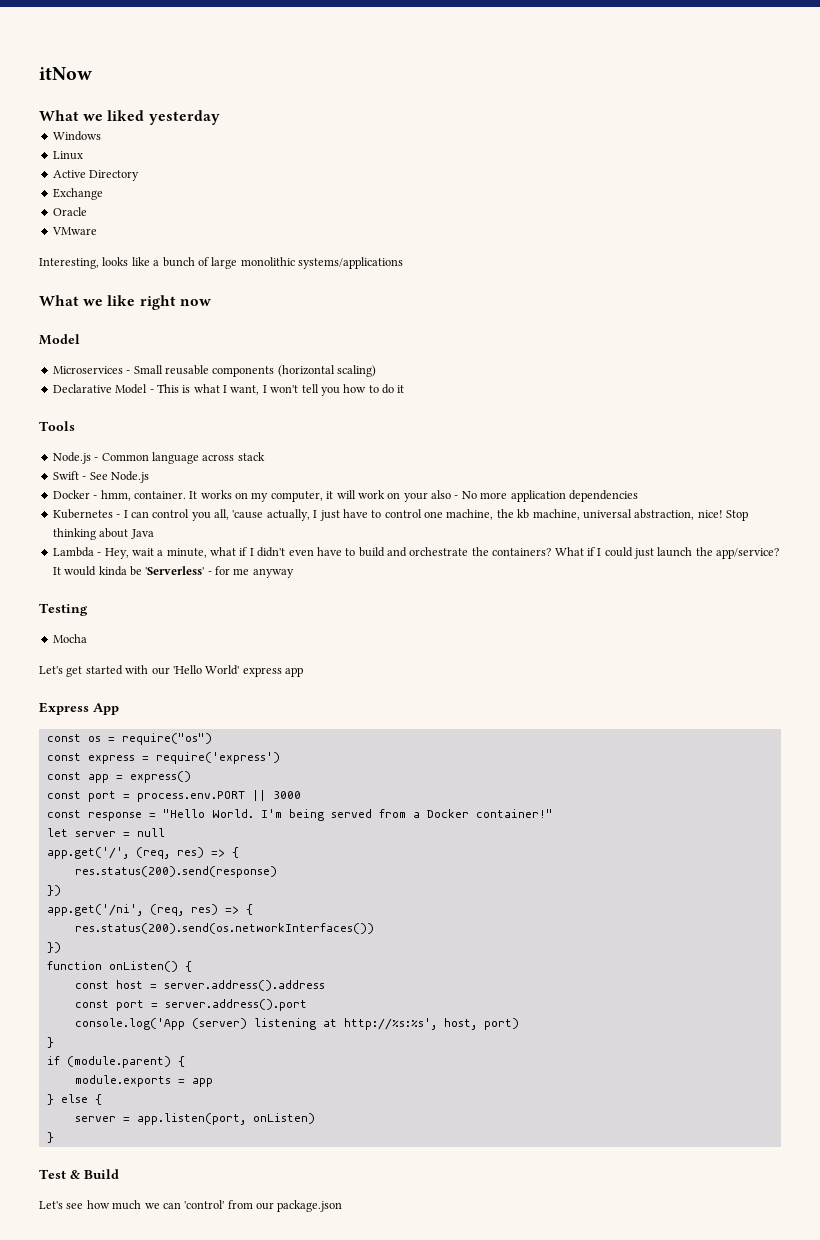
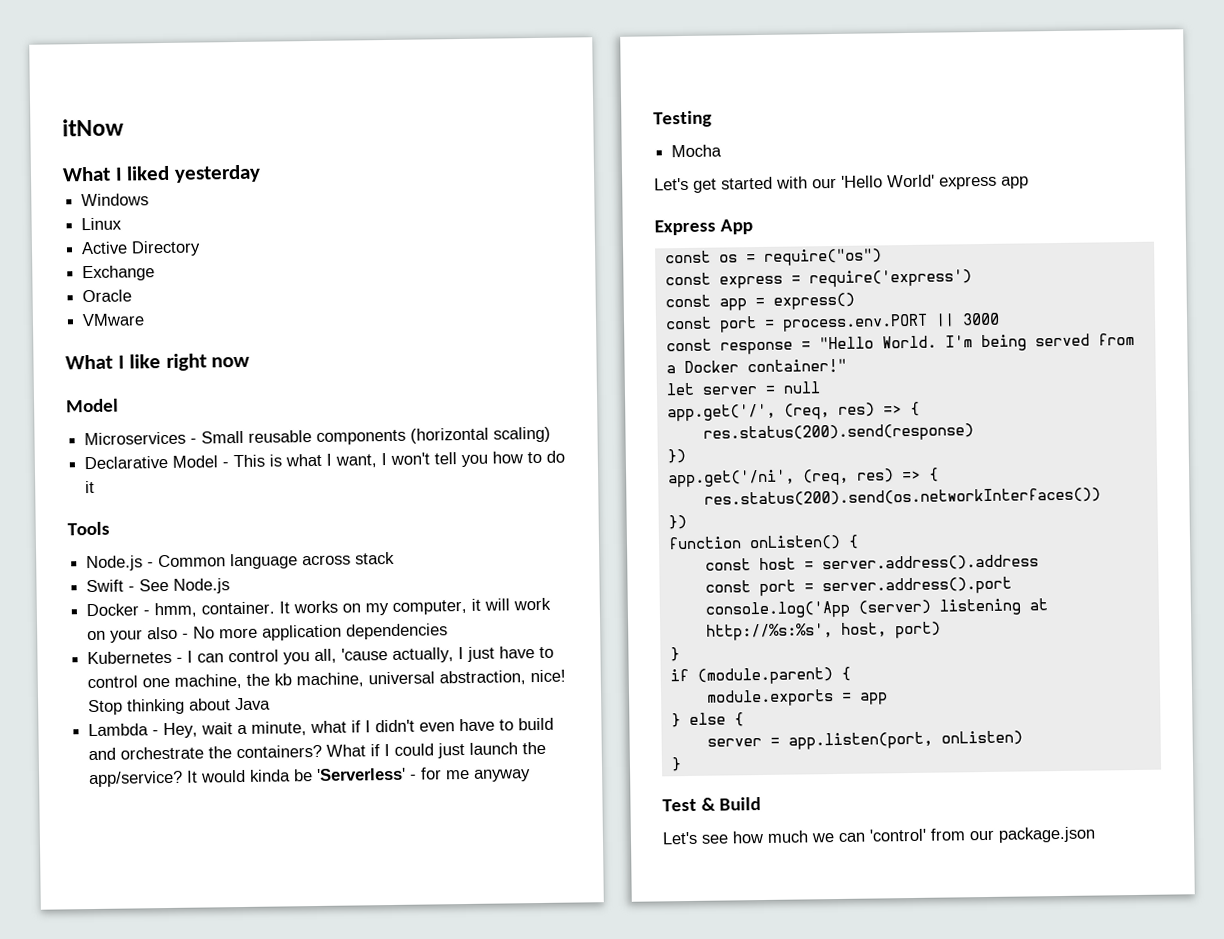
- What we liked yesterday
+ What I liked yesterday
- Interesting, looks like a bunch of large monolithic systems/applications
- What we like right now
+ What I like right now

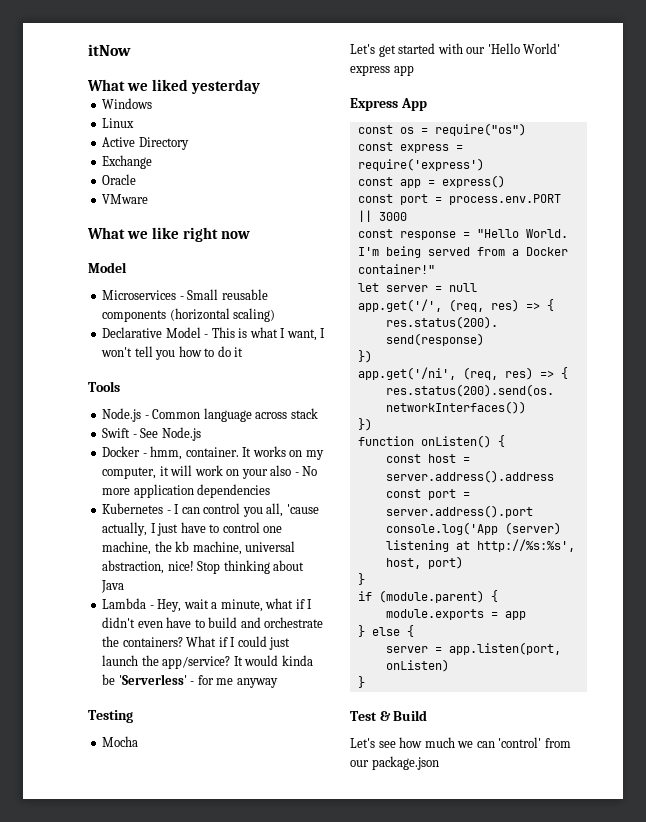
- What I liked yesterday
+ What we liked yesterday
- What I like right now
+ What we like right now

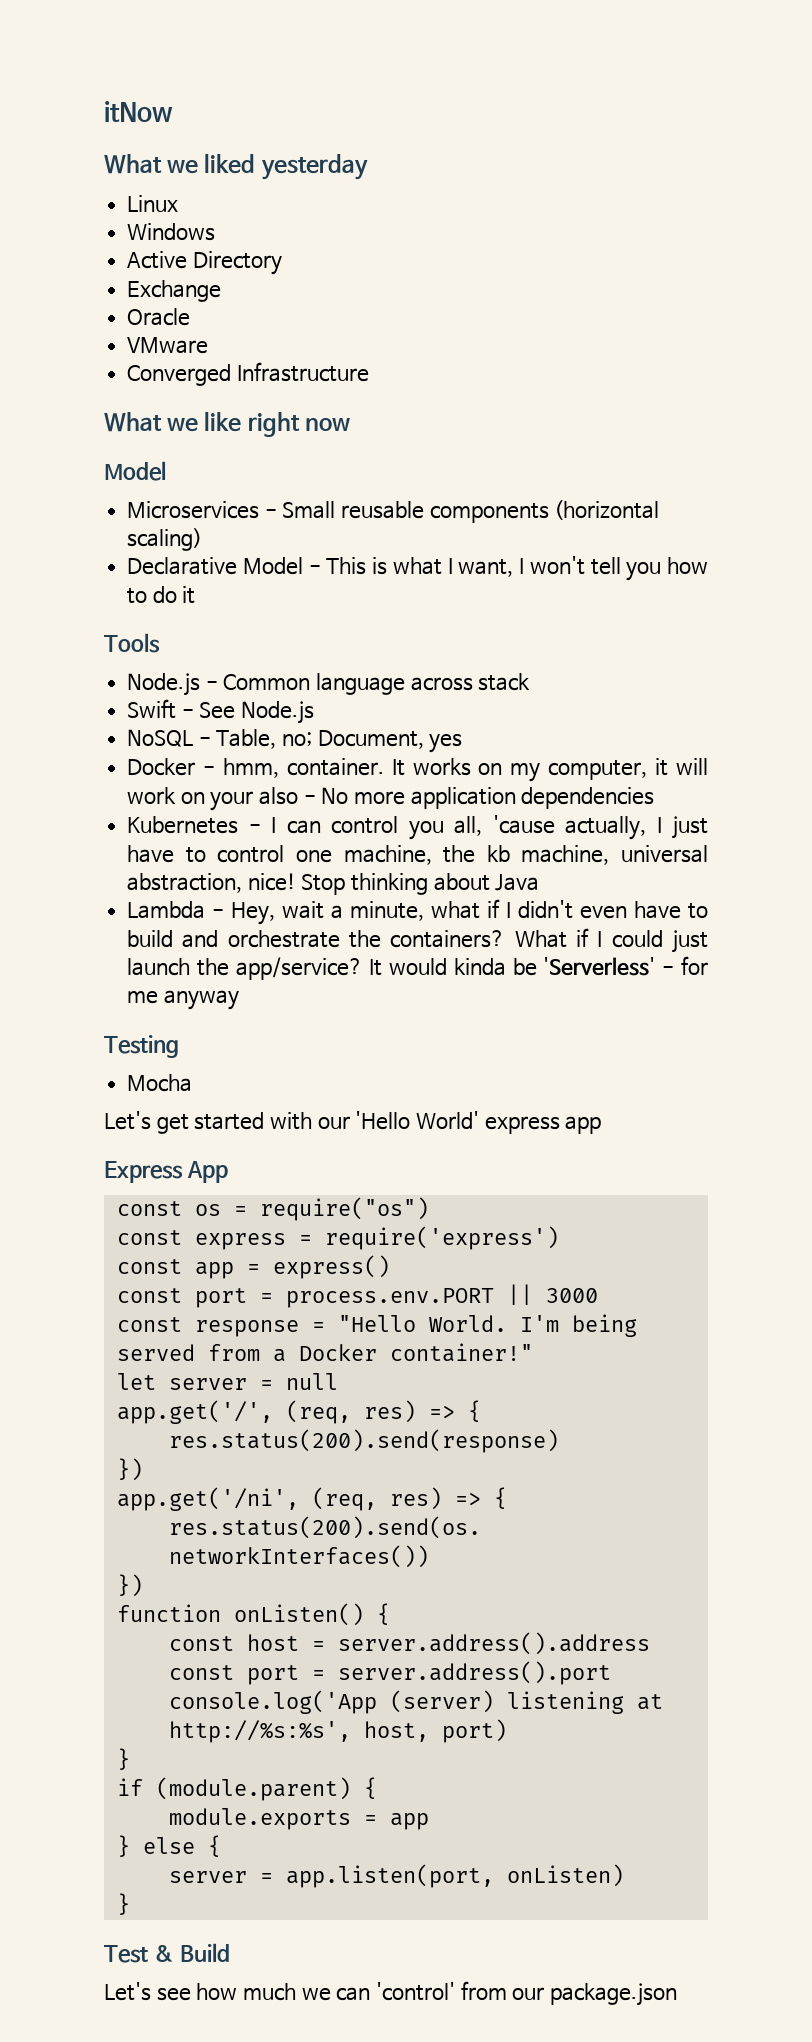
+ Linux
- Linux
+ Converged Infrastructure
+ NoSQL - Table, no; Document, yes

